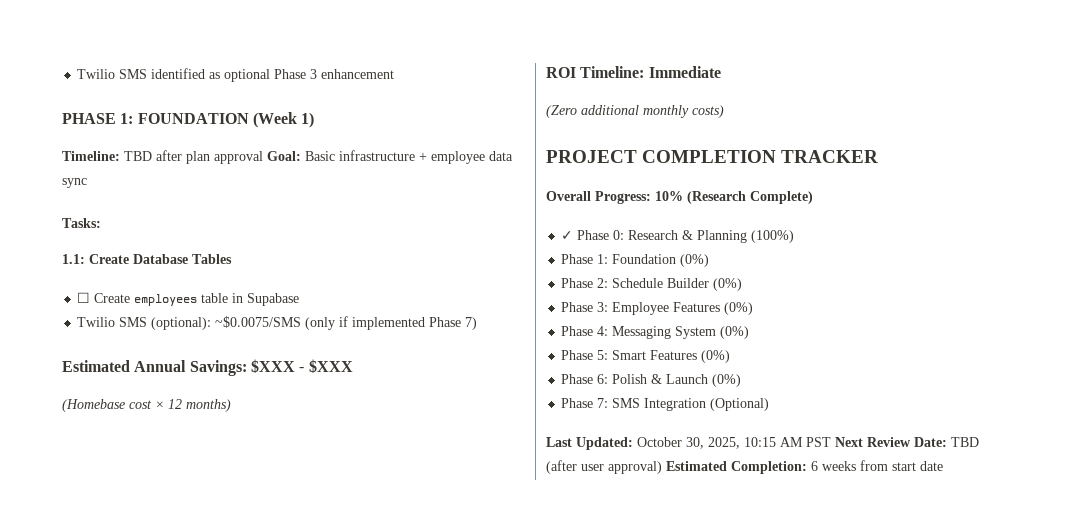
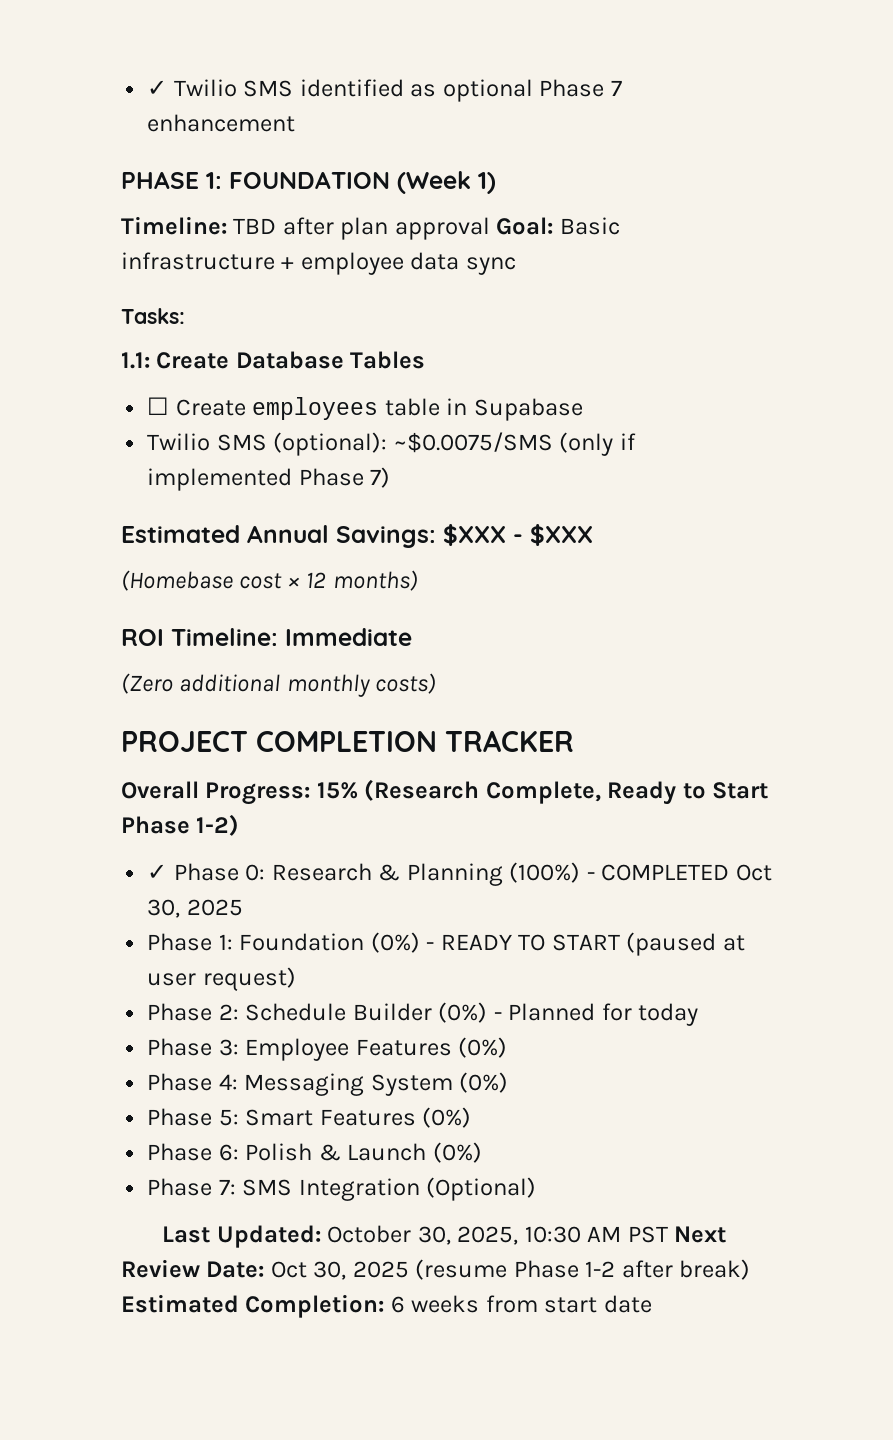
- Twilio SMS identified as optional Phase 3 enhancement
+ ✓ Twilio SMS identified as optional Phase 7 enhancement
- Overall Progress: 10% (Research Complete)
+ Overall Progress: 15% (Research Complete, Ready to Start Phase 1-2)
- ✓ Phase 0: Research & Planning (100%)
+ ✓ Phase 0: Research & Planning (100%) - COMPLETED Oct 30, 2025
- Phase 1: Foundation (0%)
+ Phase 1: Foundation (0%) - READY TO START (paused at user request)
- Phase 2: Schedule Builder (0%)
+ Phase 2: Schedule Builder (0%) - Planned for today
- Last Updated: October 30, 2025, 10:15 AM PST Next Review Date: TBD (after user approval) Estimated Completion: 6 weeks from start date
+ Last Updated: October 30, 2025, 10:30 AM PST Next Review Date: Oct 30, 2025 (resume Phase 1-2 after break) Estimated Completion: 6 weeks from start date

